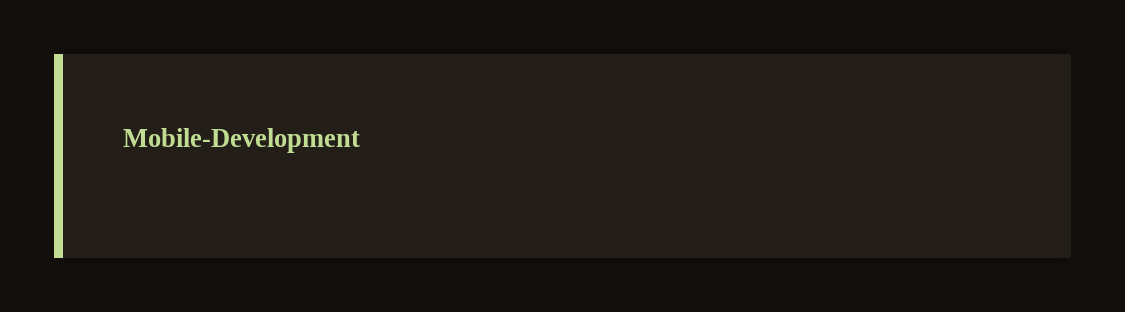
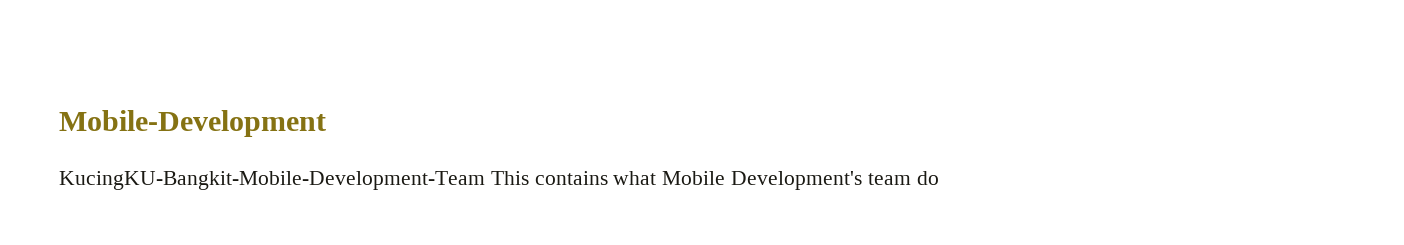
+ KucingKU-Bangkit-Mobile-Development-Team This contains what Mobile Development's team do

